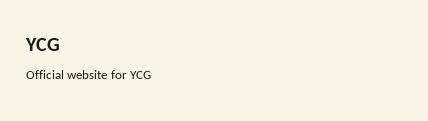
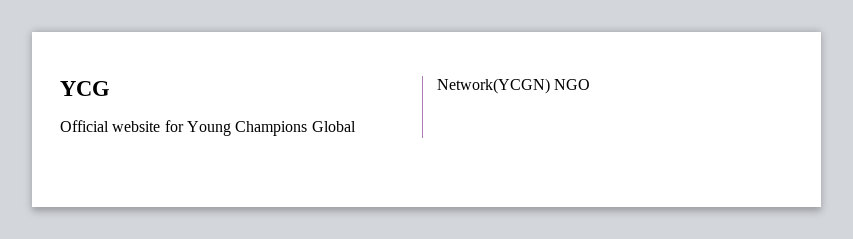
- Official website for YCG
+ Official website for Young Champions Global Network(YCGN) NGO

